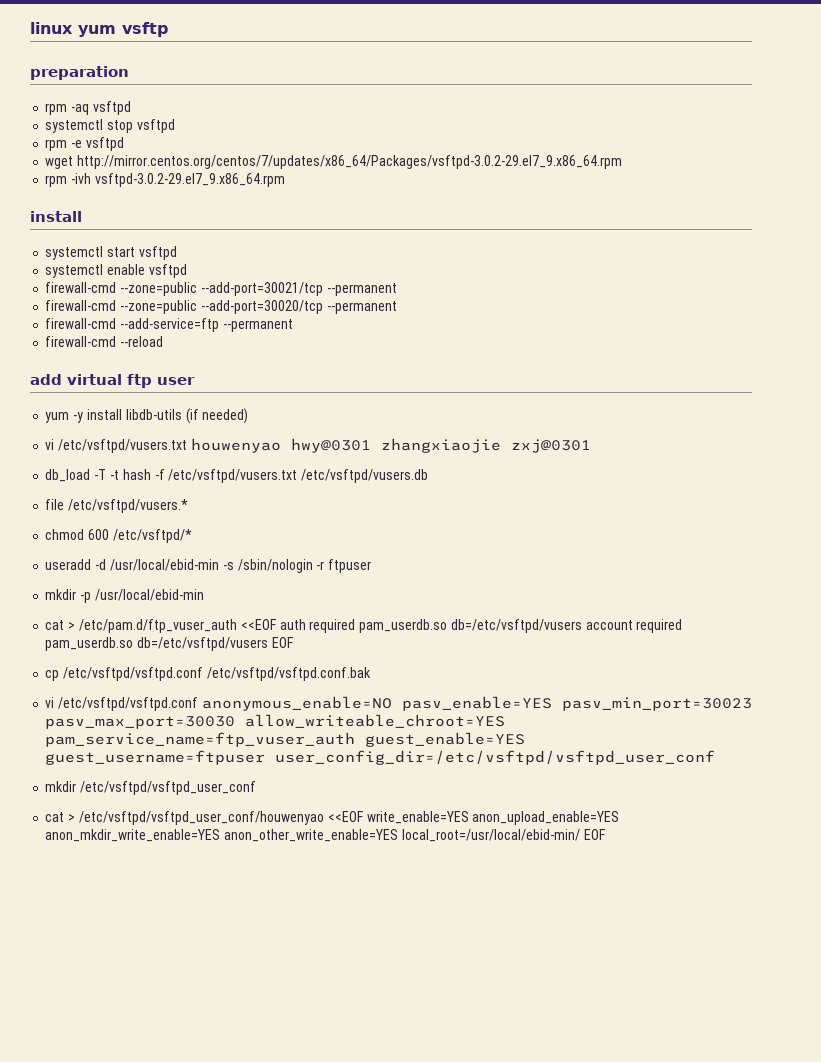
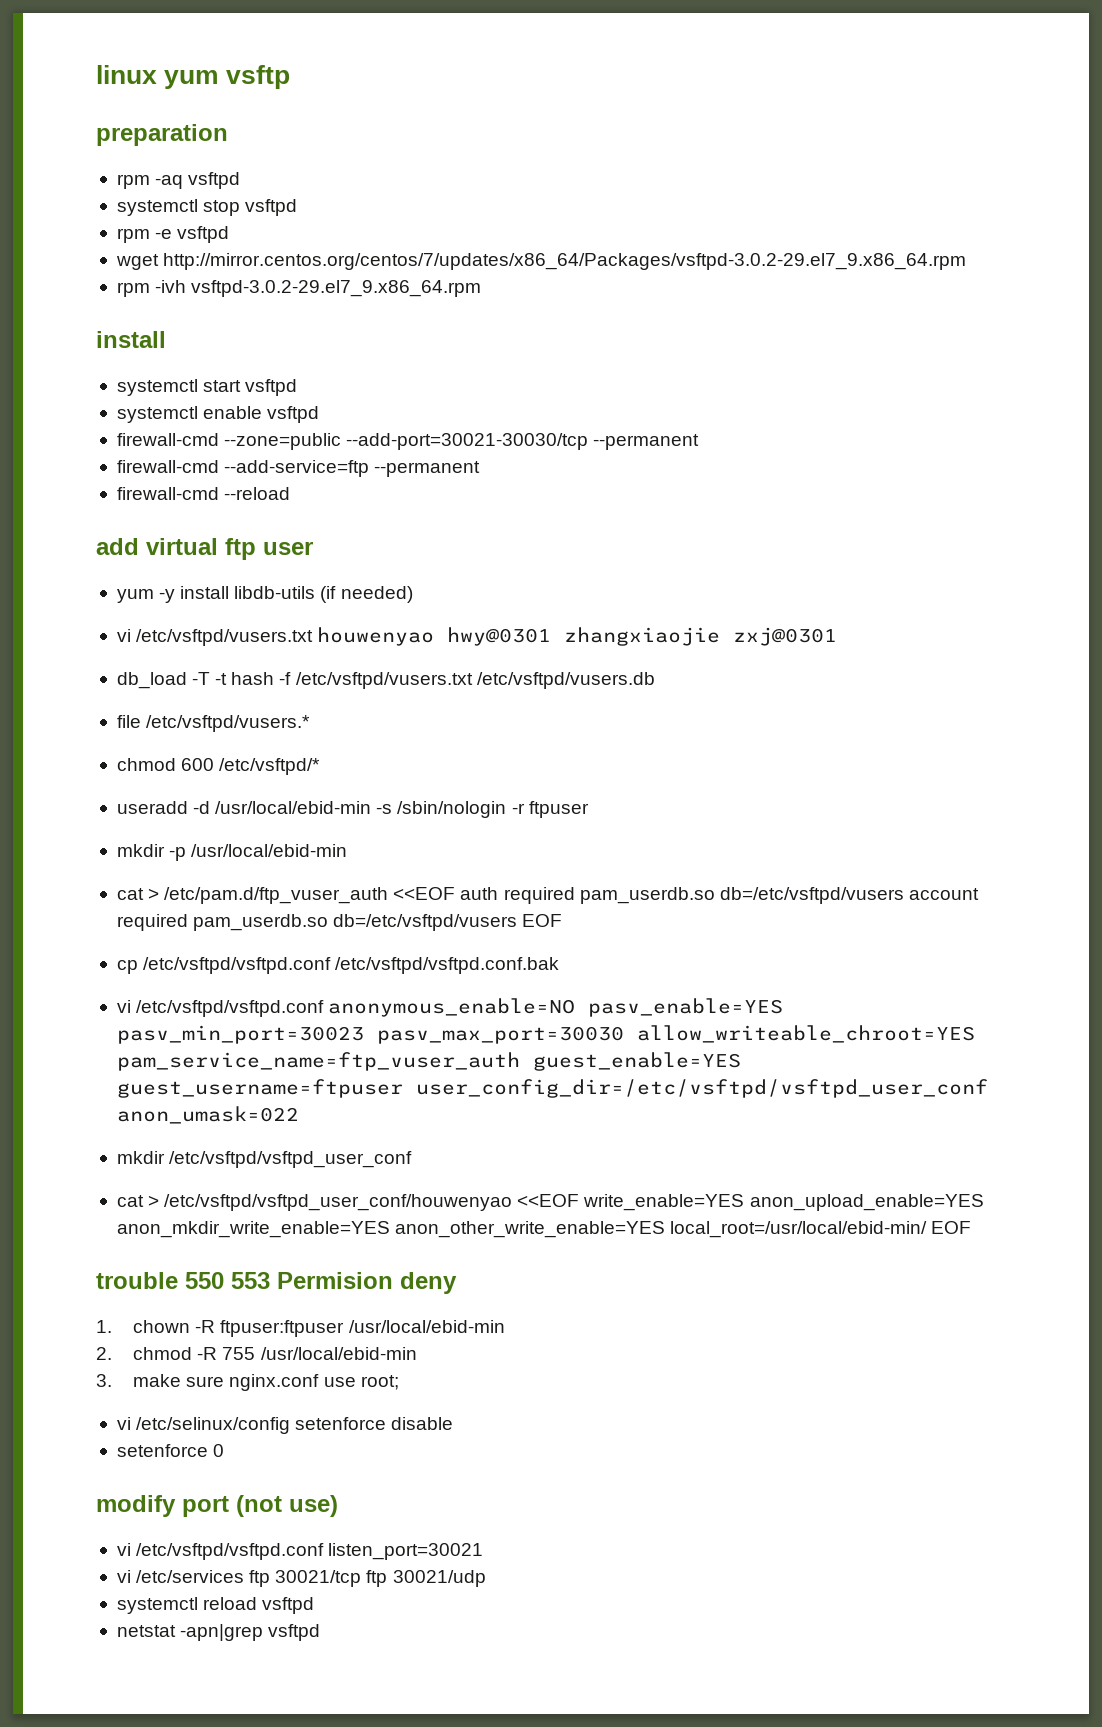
- firewall-cmd --zone=public --add-port=30021/tcp --permanent
- firewall-cmd --zone=public --add-port=30020/tcp --permanent
+ firewall-cmd --zone=public --add-port=30021-30030/tcp --permanent
- vi /etc/vsftpd/vsftpd.conf anonymous_enable=NO pasv_enable=YES pasv_min_port=30023 pasv_max_port=30030 allow_writeable_chroot=YES pam_service_name=ftp_vuser_auth guest_enable=YES guest_username=ftpuser user_config_dir=/etc/vsftpd/vsftpd_user_conf
+ vi /etc/vsftpd/vsftpd.conf anonymous_enable=NO pasv_enable=YES pasv_min_port=30023 pasv_max_port=30030 allow_writeable_chroot=YES pam_service_name=ftp_vuser_auth guest_enable=YES guest_username=ftpuser user_config_dir=/etc/vsftpd/vsftpd_user_conf anon_umask=022
+ trouble 550 553 Permision deny
+ 1. chown -R ftpuser:ftpuser /usr/local/ebid-min
+ 2. chmod -R 755 /usr/local/ebid-min
+ 3. make sure nginx.conf use root;
+ vi /etc/selinux/config setenforce disable
+ setenforce 0
+ modify port (not use)
+ vi /etc/vsftpd/vsftpd.conf listen_port=30021
+ vi /etc/services ftp 30021/tcp ftp 30021/udp
+ systemctl reload vsftpd
+ netstat -apn|grep vsftpd

